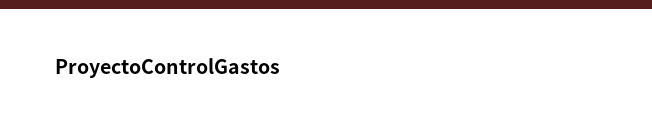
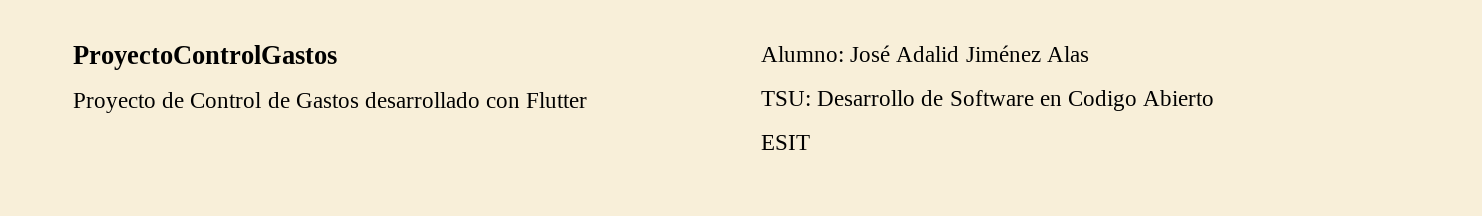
+ Proyecto de Control de Gastos desarrollado con Flutter
+ Alumno: José Adalid Jiménez Alas
+ TSU: Desarrollo de Software en Codigo Abierto
+ ESIT

